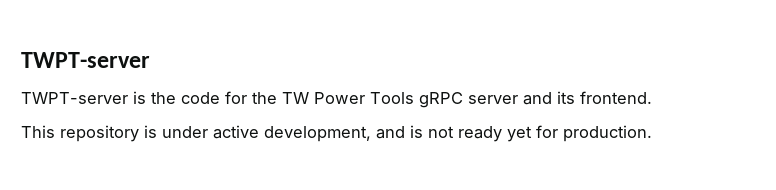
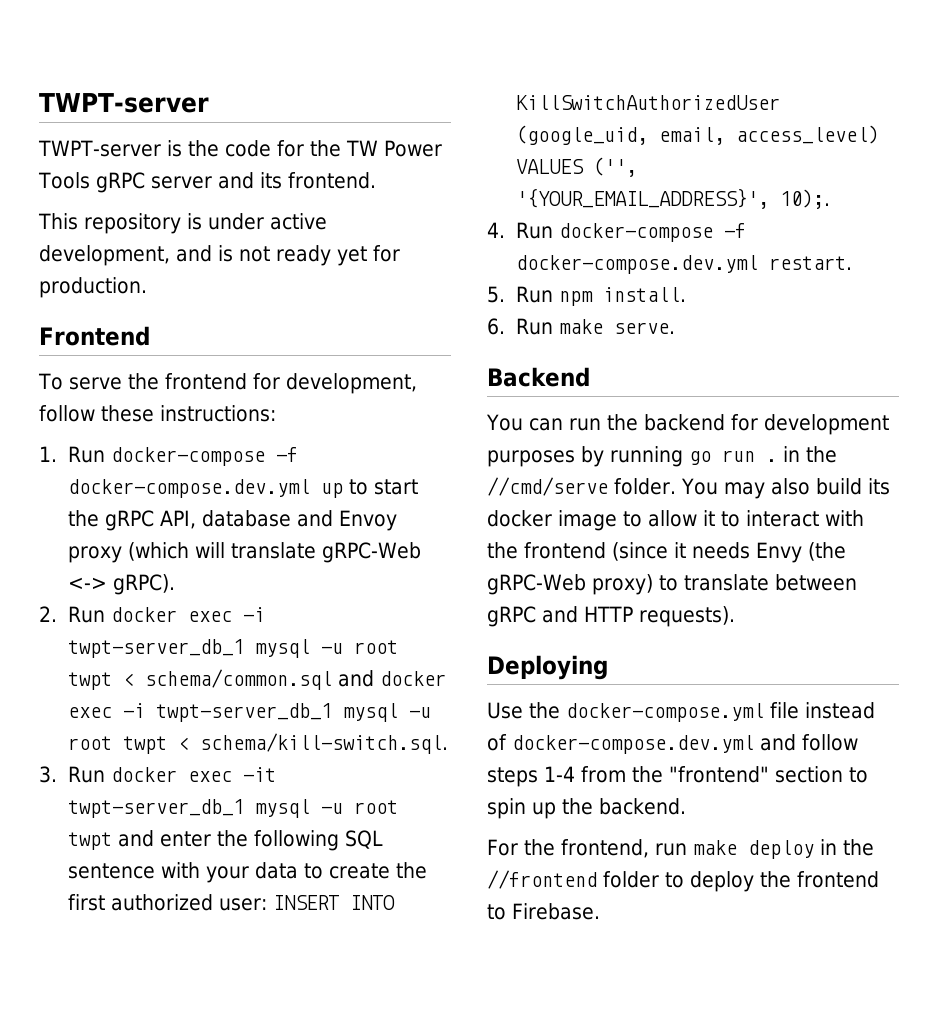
+ Frontend
+ To serve the frontend for development, follow these instructions:
+ 1. Run docker-compose -f docker-compose.dev.yml up to start the gRPC API, database and Envoy proxy (which will translate gRPC-Web <-> gRPC).
+ 2. Run docker exec -i twpt-server_db_1 mysql -u root twpt < schema/common.sql and docker exec -i twpt-server_db_1 mysql -u root twpt < schema/kill-switch.sql.
+ 3. Run docker exec -it twpt-server_db_1 mysql -u root twpt and enter the following SQL sentence with your data to create the first authorized user: INSERT INTO KillSwitchAuthorizedUser (google_uid, email, access_level) VALUES ('', '{YOUR_EMAIL_ADDRESS}', 10);.
+ 4. Run docker-compose -f docker-compose.dev.yml restart.
+ 5. Run npm install.
+ 6. Run make serve.
+ Backend
+ You can run the backend for development purposes by running go run . in the //cmd/serve folder. You may also build its docker image to allow it to interact with the frontend (since it needs Envy (the gRPC-Web proxy) to translate between gRPC and HTTP requests).
+ Deploying
+ Use the docker-compose.yml file instead of docker-compose.dev.yml and follow steps 1-4 from the "frontend" section to spin up the backend.
+ For the frontend, run make deploy in the //frontend folder to deploy the frontend to Firebase.

